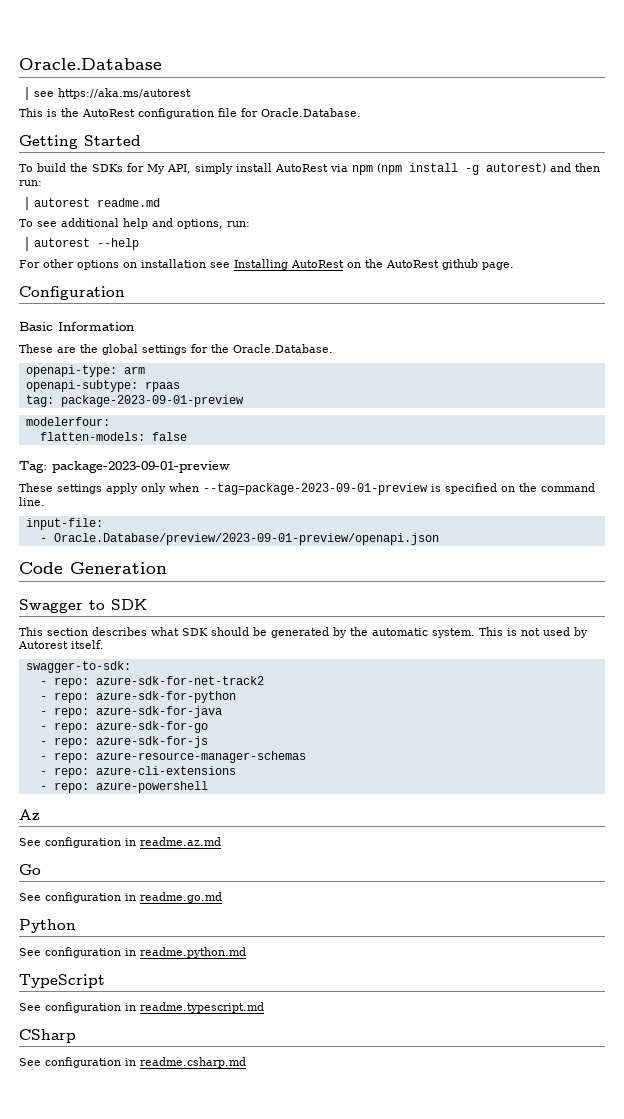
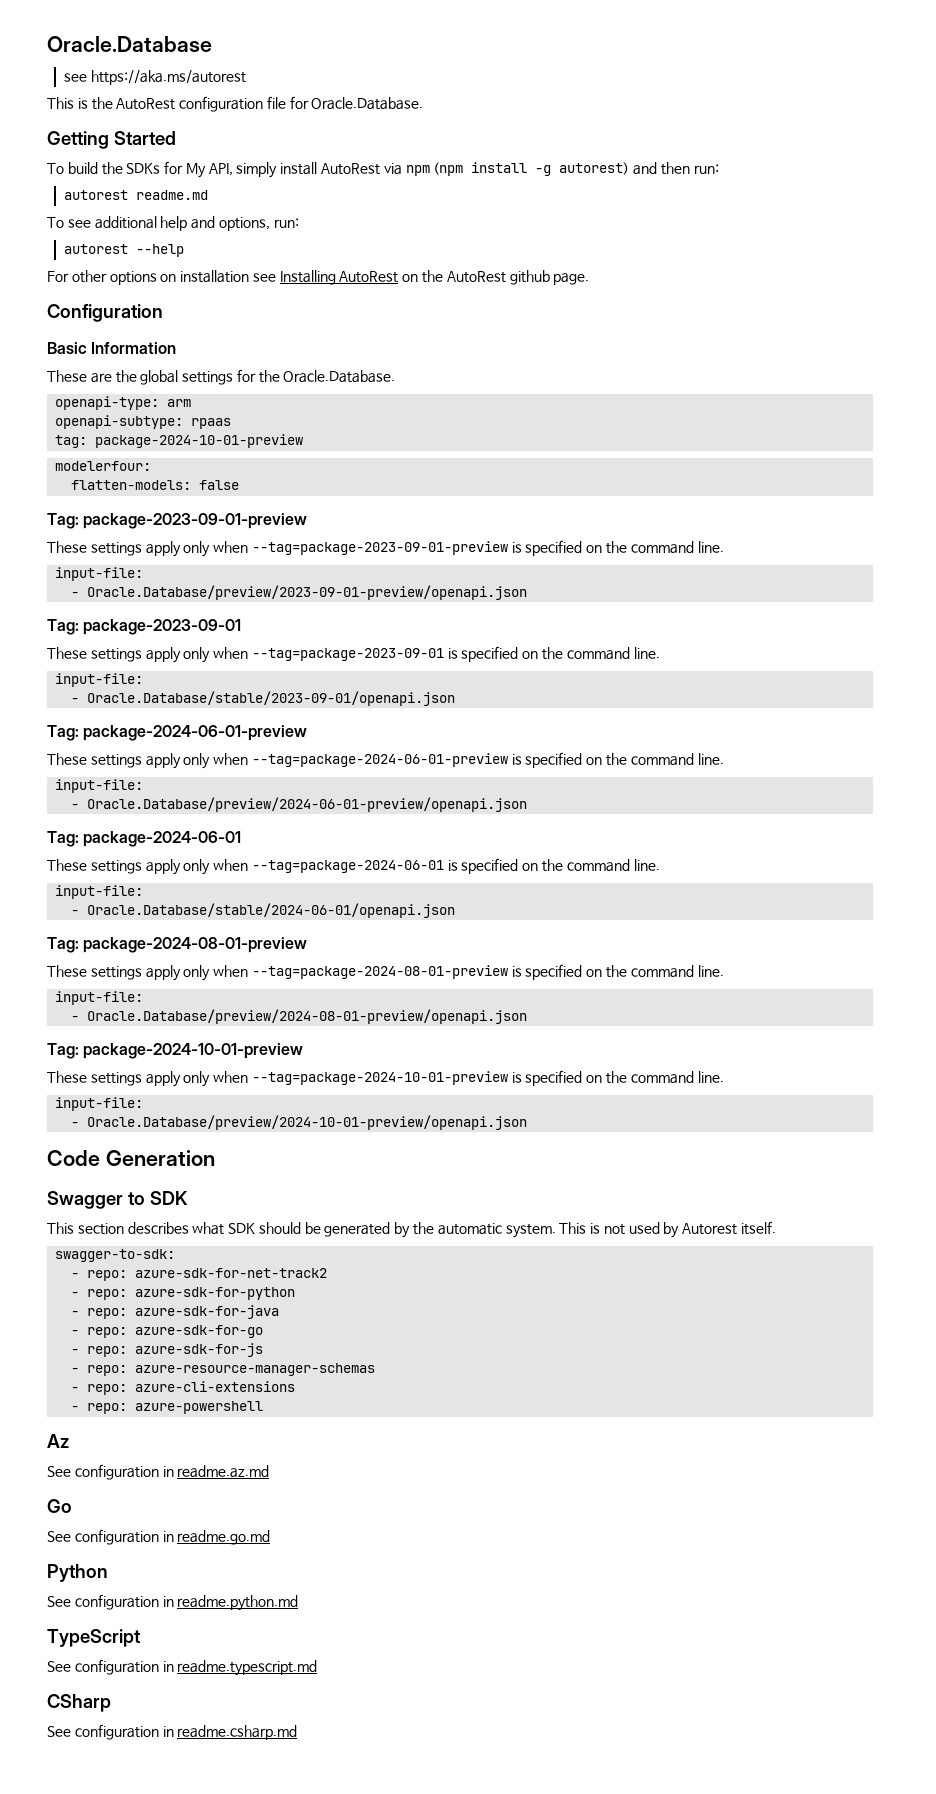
- tag: package-2023-09-01-preview
+ tag: package-2024-10-01-preview
+ Tag: package-2023-09-01
+ These settings apply only when --tag=package-2023-09-01 is specified on the command line.
+ input-file:
+ - Oracle.Database/stable/2023-09-01/openapi.json
+ Tag: package-2024-06-01-preview
+ These settings apply only when --tag=package-2024-06-01-preview is specified on the command line.
+ input-file:
+ - Oracle.Database/preview/2024-06-01-preview/openapi.json
+ Tag: package-2024-06-01
+ These settings apply only when --tag=package-2024-06-01 is specified on the command line.
+ input-file:
+ - Oracle.Database/stable/2024-06-01/openapi.json
+ Tag: package-2024-08-01-preview
+ These settings apply only when --tag=package-2024-08-01-preview is specified on the command line.
+ input-file:
+ - Oracle.Database/preview/2024-08-01-preview/openapi.json
+ Tag: package-2024-10-01-preview
+ These settings apply only when --tag=package-2024-10-01-preview is specified on the command line.
+ input-file:
+ - Oracle.Database/preview/2024-10-01-preview/openapi.json

